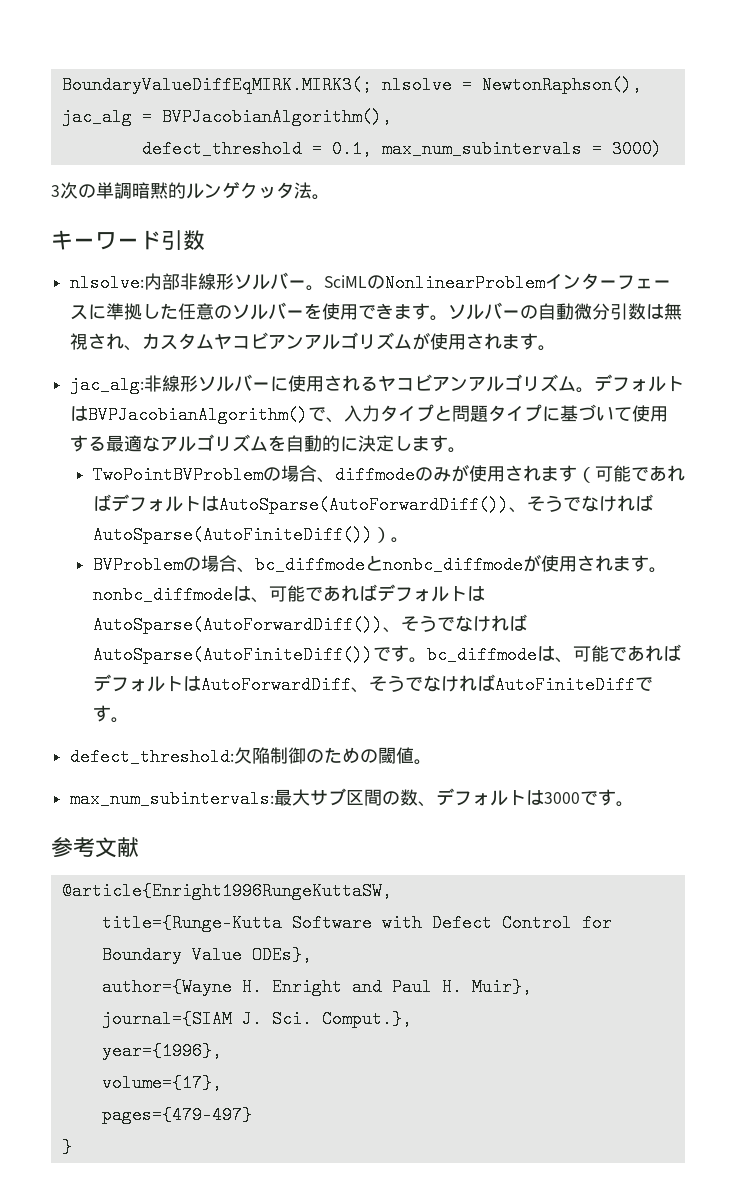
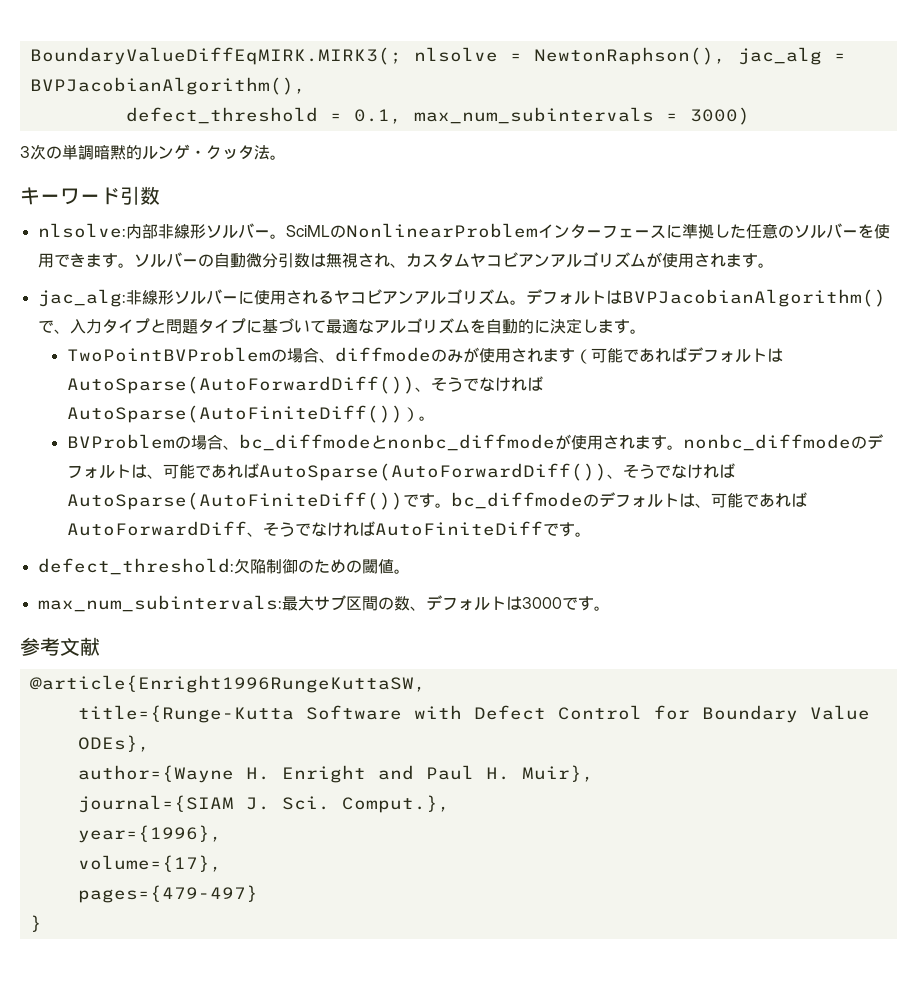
- 3次の単調暗黙的ルンゲクッタ法。
+ 3次の単調暗黙的ルンゲ・クッタ法。
- デフォルトはBVPJacobianAlgorithm()で、入力タイプと問題タイプに基づいて使用する最適なアルゴリズムを自動的に決定します。
+ デフォルトはBVPJacobianAlgorithm()で、入力タイプと問題タイプに基づいて最適なアルゴリズムを自動的に決定します。
- BVProblemの場合、bc_diffmodeとnonbc_diffmodeが使用されます。nonbc_diffmodeは、可能であればデフォルトはAutoSparse(AutoForwardDiff())、そうでなければAutoSparse(AutoFiniteDiff())です。bc_diffmodeは、可能であればデフォルトはAutoForwardDiff、そうでなければAutoFiniteDiffです。
+ BVProblemの場合、bc_diffmodeとnonbc_diffmodeが使用されます。nonbc_diffmodeのデフォルトは、可能であればAutoSparse(AutoForwardDiff())、そうでなければAutoSparse(AutoFiniteDiff())です。bc_diffmodeのデフォルトは、可能であればAutoForwardDiff、そうでなければAutoFiniteDiffです。

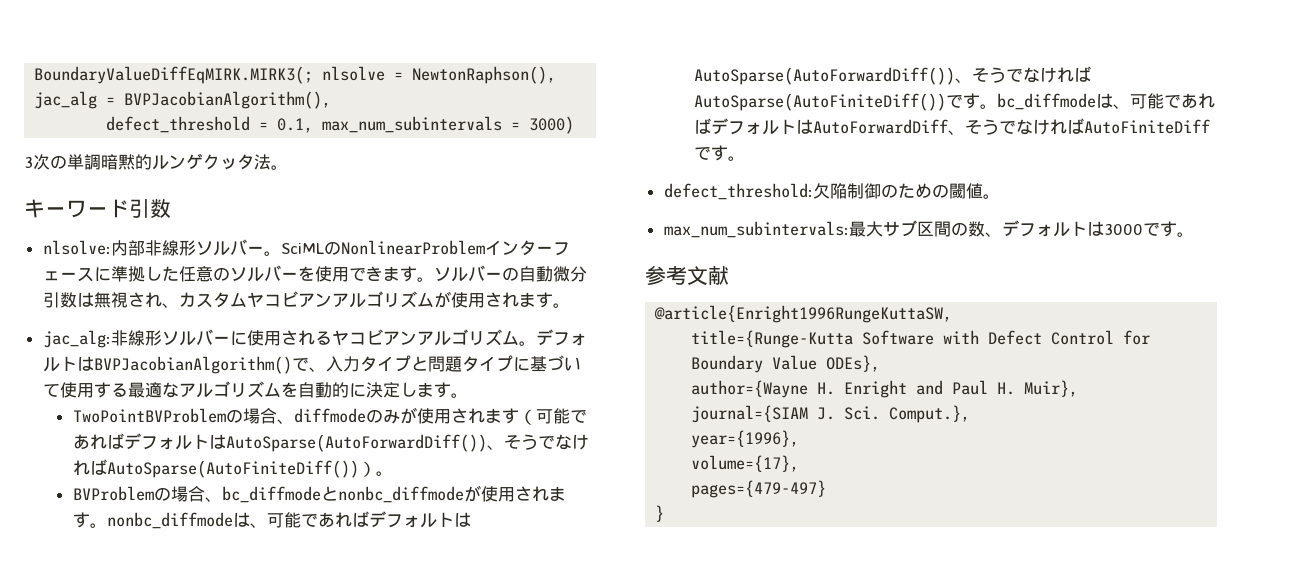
- 3次の単調暗黙的ルンゲ・クッタ法。
+ 3次の単調暗黙的ルンゲクッタ法。
- デフォルトはBVPJacobianAlgorithm()で、入力タイプと問題タイプに基づいて最適なアルゴリズムを自動的に決定します。
+ デフォルトはBVPJacobianAlgorithm()で、入力タイプと問題タイプに基づいて使用する最適なアルゴリズムを自動的に決定します。
- BVProblemの場合、bc_diffmodeとnonbc_diffmodeが使用されます。nonbc_diffmodeのデフォルトは、可能であればAutoSparse(AutoForwardDiff())、そうでなければAutoSparse(AutoFiniteDiff())です。bc_diffmodeのデフォルトは、可能であればAutoForwardDiff、そうでなければAutoFiniteDiffです。
+ BVProblemの場合、bc_diffmodeとnonbc_diffmodeが使用されます。nonbc_diffmodeは、可能であればデフォルトはAutoSparse(AutoForwardDiff())、そうでなければAutoSparse(AutoFiniteDiff())です。bc_diffmodeは、可能であればデフォルトはAutoForwardDiff、そうでなければAutoFiniteDiffです。

